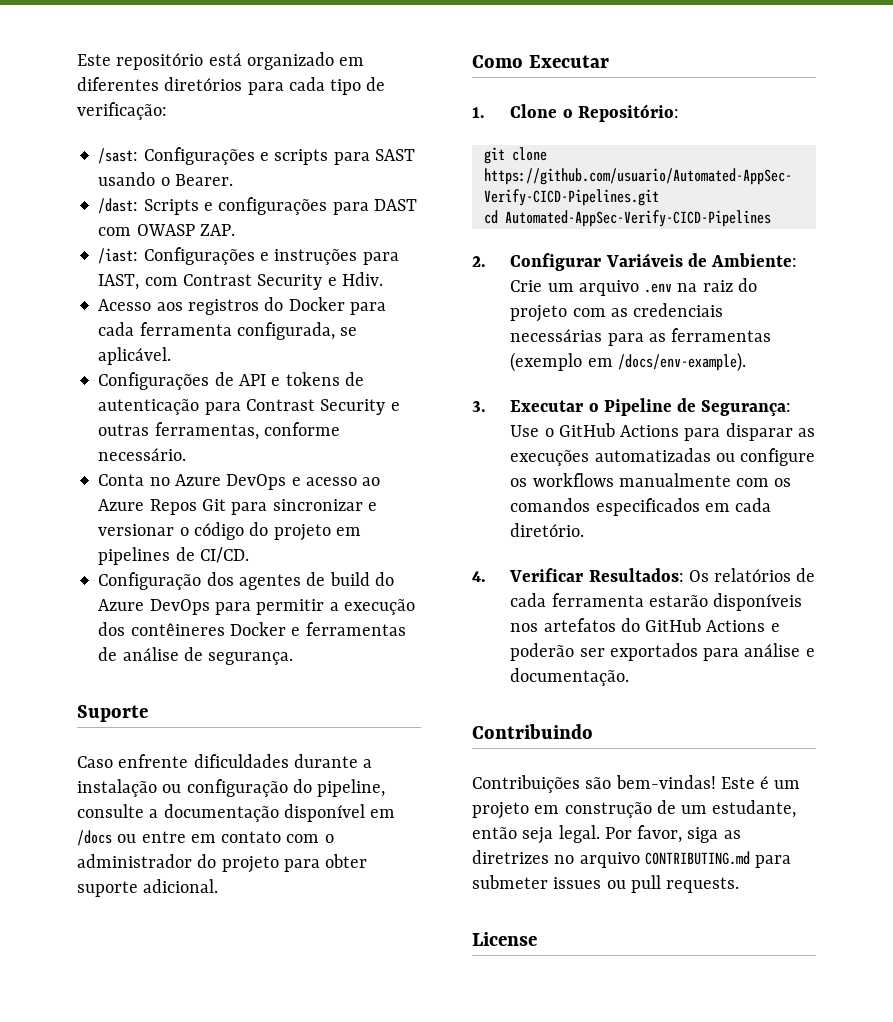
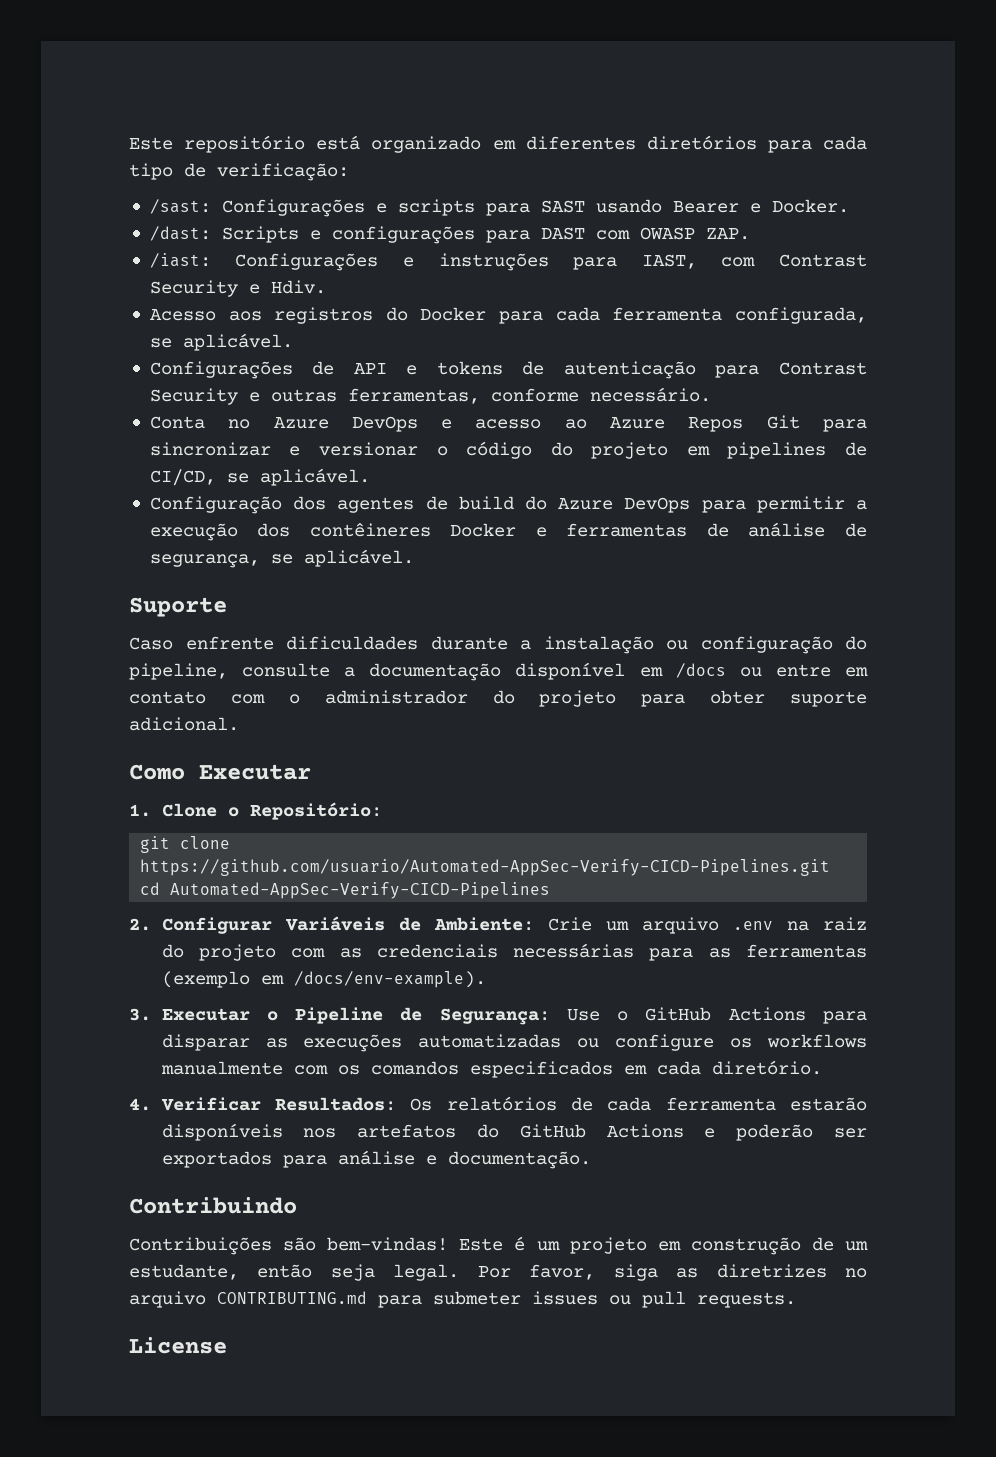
- /sast: Configurações e scripts para SAST usando o Bearer.
+ /sast: Configurações e scripts para SAST usando Bearer e Docker.
- Conta no Azure DevOps e acesso ao Azure Repos Git para sincronizar e versionar o código do projeto em pipelines de CI/CD.
+ Conta no Azure DevOps e acesso ao Azure Repos Git para sincronizar e versionar o código do projeto em pipelines de CI/CD, se aplicável.
- Configuração dos agentes de build do Azure DevOps para permitir a execução dos contêineres Docker e ferramentas de análise de segurança.
+ Configuração dos agentes de build do Azure DevOps para permitir a execução dos contêineres Docker e ferramentas de análise de segurança, se aplicável.

